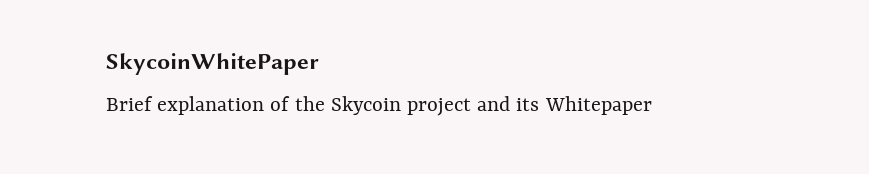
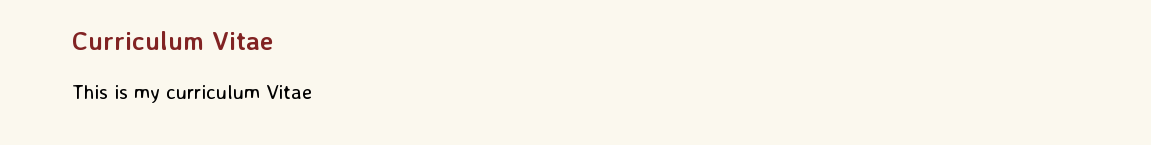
- SkycoinWhitePaper
- Brief explanation of the Skycoin project and its Whitepaper
+ Curriculum Vitae
+ This is my curriculum Vitae

